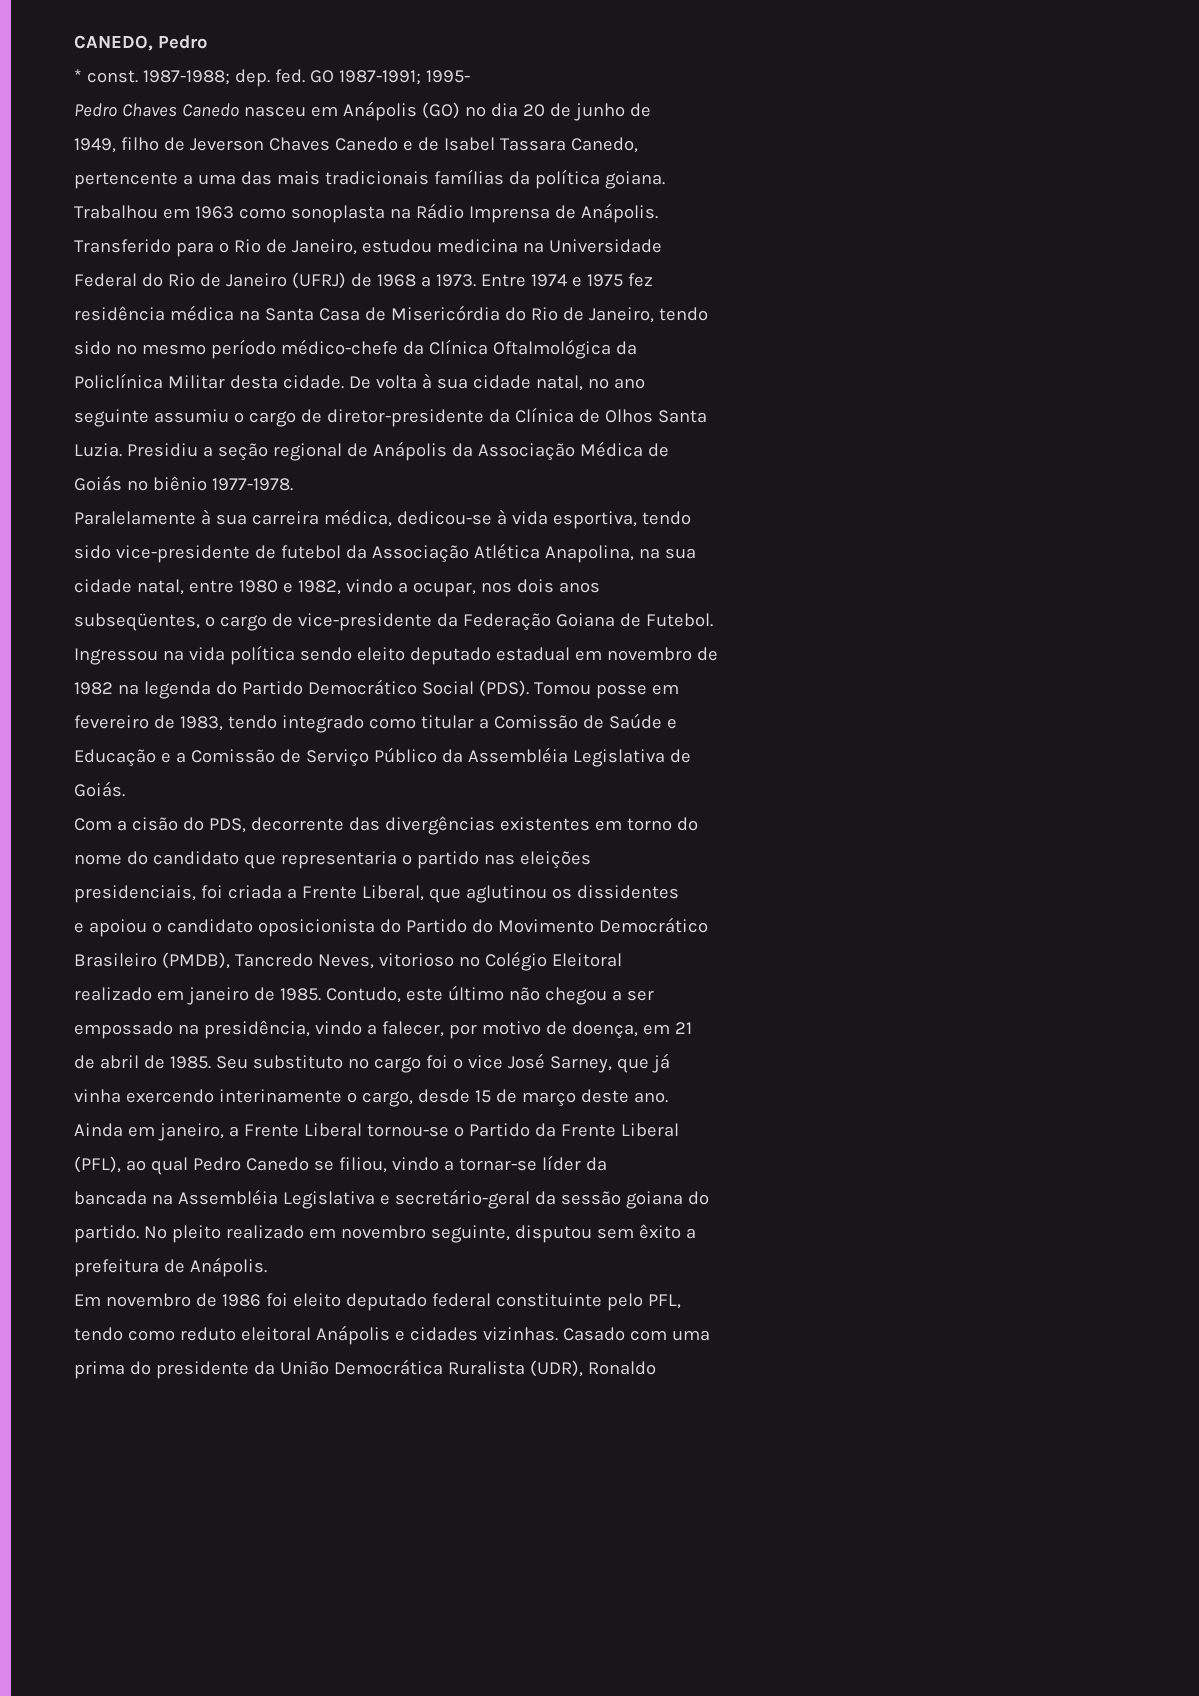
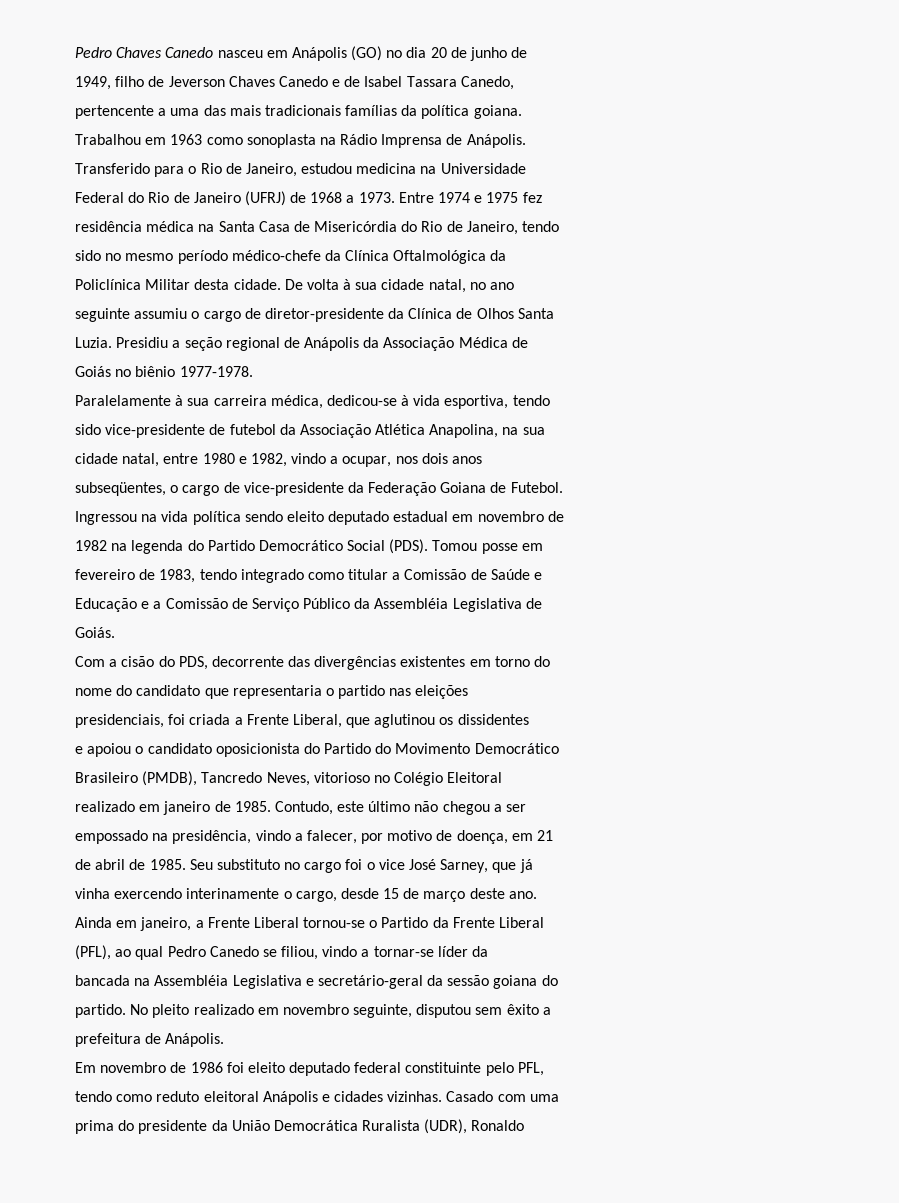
- CANEDO, Pedro
- * const. 1987-1988; dep. fed. GO 1987-1991; 1995-

